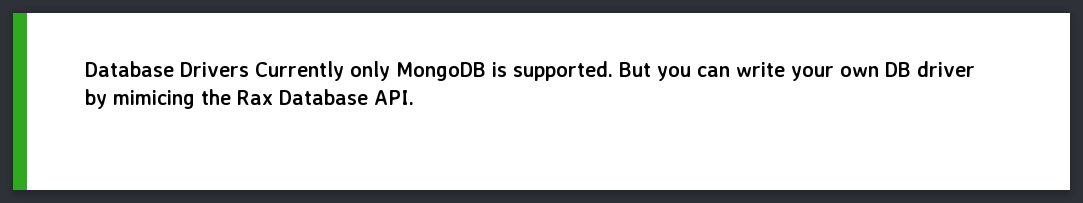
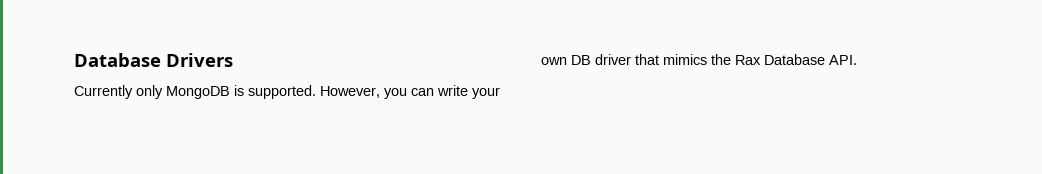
- Database Drivers Currently only MongoDB is supported.
+ Database Drivers
+ Currently only MongoDB is supported.
- But you can write your own DB driver by mimicing the Rax Database API.
+ However, you can write your own DB driver that mimics the Rax Database API.

